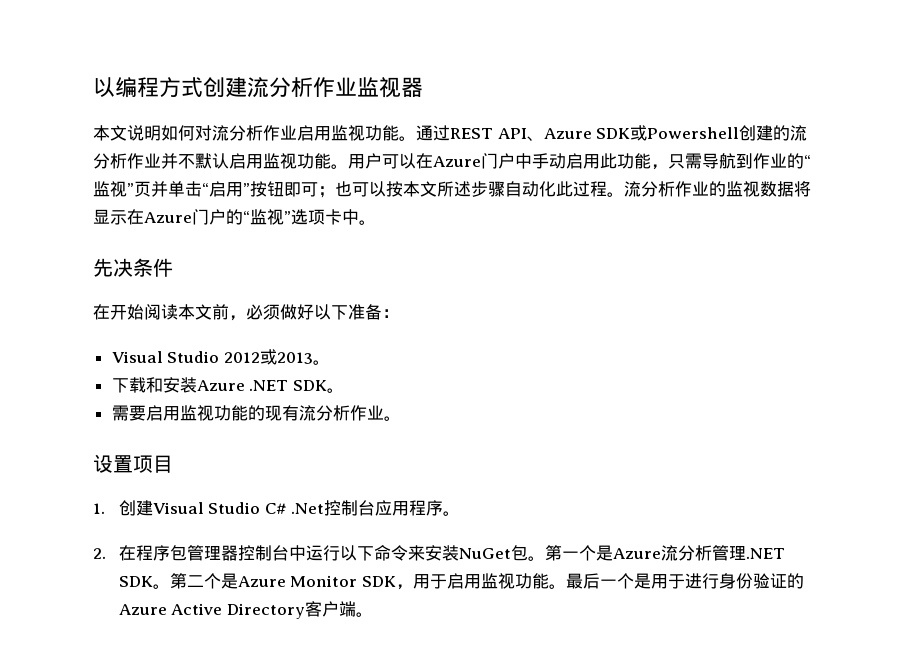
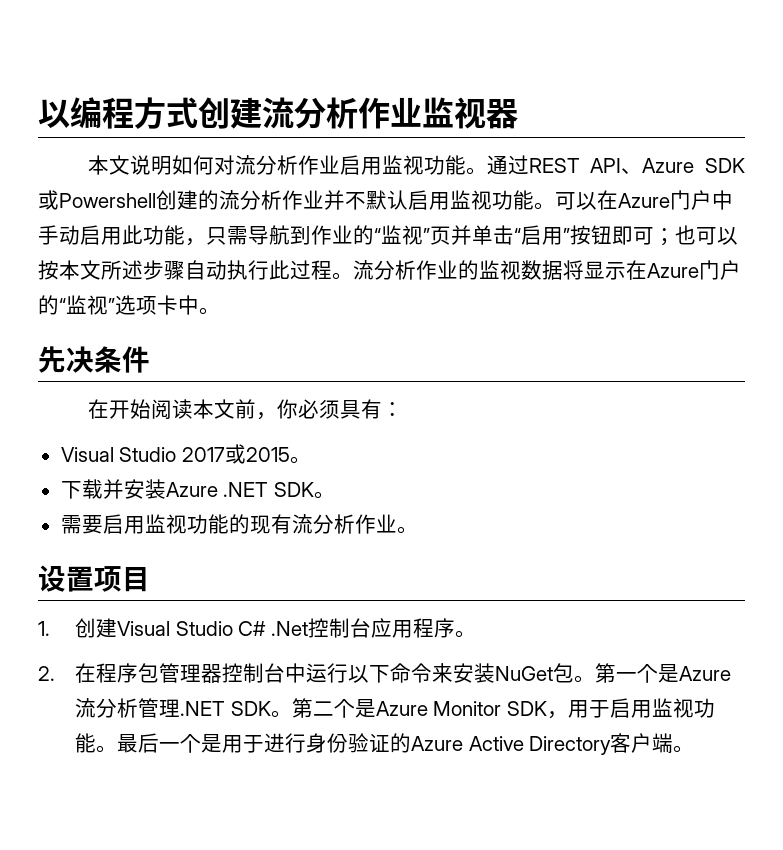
- 用户可以在Azure门户中手动启用此功能，只需导航到作业的“监视”页并单击“启用”按钮即可；也可以按本文所述步骤自动化此过程。
+ 可以在Azure门户中手动启用此功能，只需导航到作业的“监视”页并单击“启用”按钮即可；也可以按本文所述步骤自动执行此过程。
- 在开始阅读本文前，必须做好以下准备：
+ 在开始阅读本文前，你必须具有：
- Visual Studio 2012或2013。
+ Visual Studio 2017或2015。
- 下载和安装Azure .NET SDK。
+ 下载并安装Azure .NET SDK。

